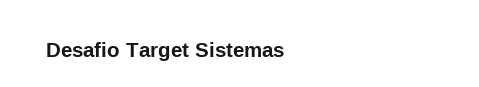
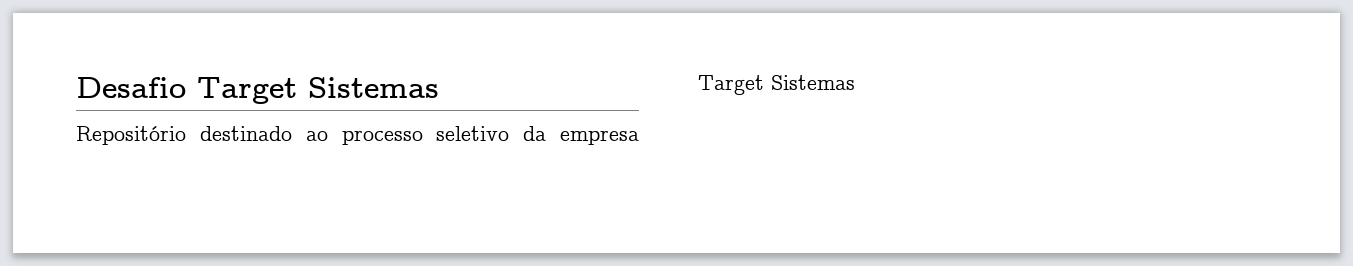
+ Repositório destinado ao processo seletivo da empresa Target Sistemas

